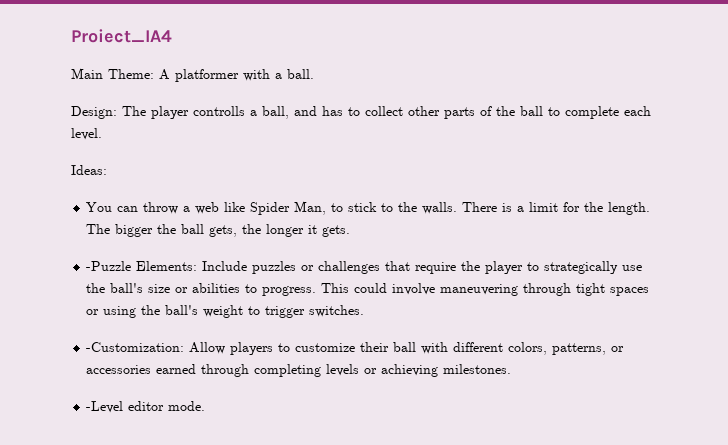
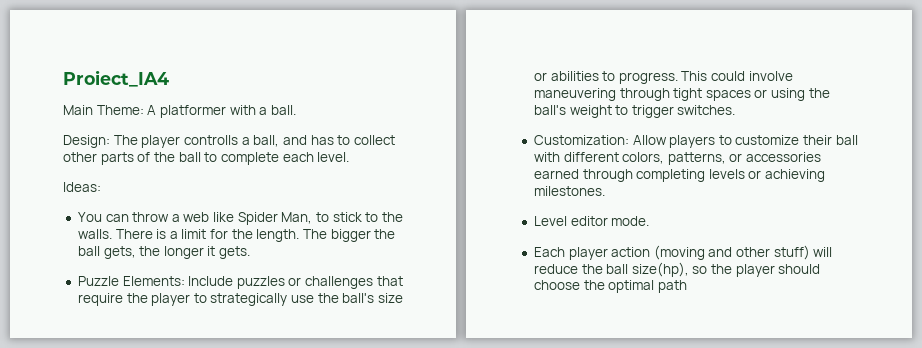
- -Puzzle Elements: Include puzzles or challenges that require the player to strategically use the ball's size or abilities to progress.
+ Puzzle Elements: Include puzzles or challenges that require the player to strategically use the ball's size or abilities to progress.
- -Customization: Allow players to customize their ball with different colors, patterns, or accessories earned through completing levels or achieving milestones.
+ Customization: Allow players to customize their ball with different colors, patterns, or accessories earned through completing levels or achieving milestones.
- -Level editor mode.
+ Level editor mode.
+ Each player action (moving and other stuff) will reduce the ball size(hp), so the player should choose the optimal path

